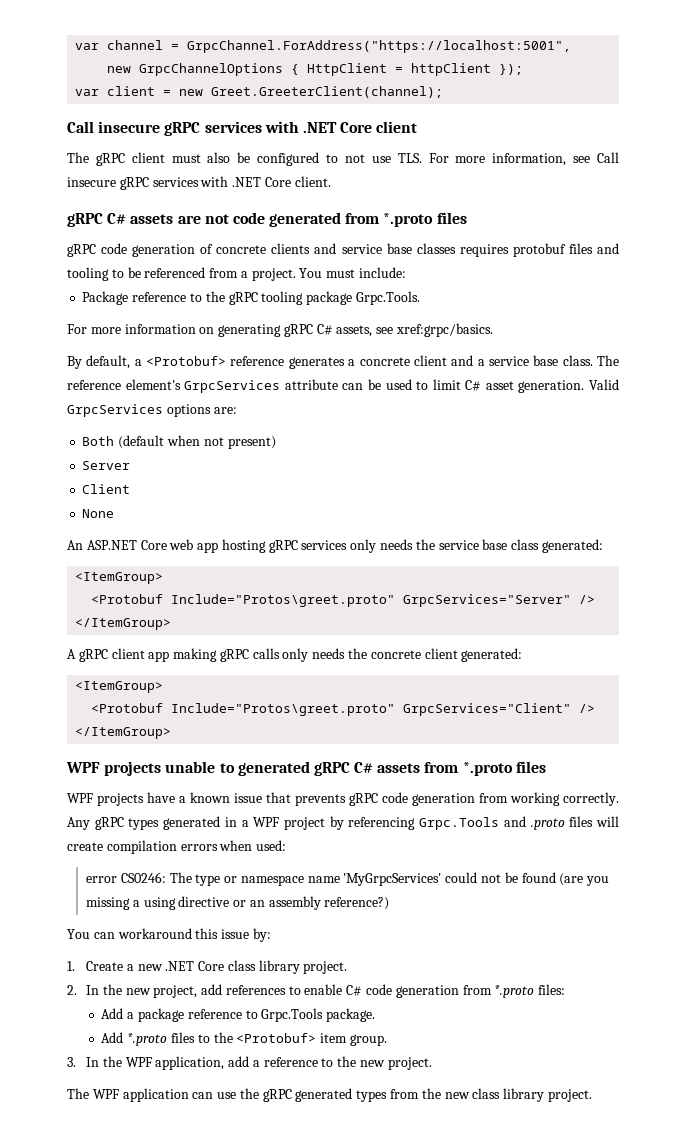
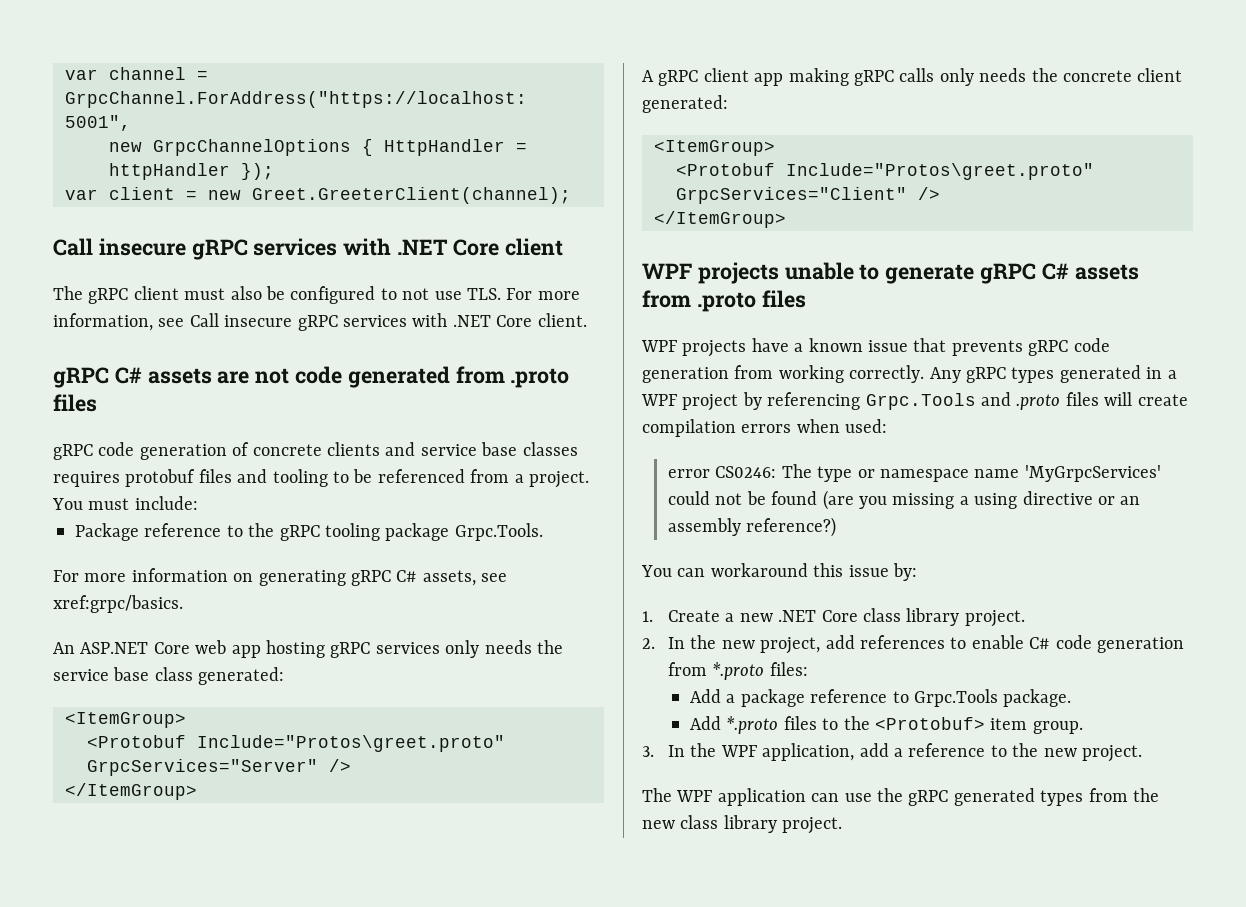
- new GrpcChannelOptions { HttpClient = httpClient });
+ new GrpcChannelOptions { HttpHandler = httpHandler });
- gRPC C# assets are not code generated from *.proto files
+ gRPC C# assets are not code generated from .proto files
- By default, a <Protobuf> reference generates a concrete client and a service base class. The reference element's GrpcServices attribute can be used to limit C# asset generation. Valid GrpcServices options are:
- Both (default when not present)
- Server
- Client
- None
- WPF projects unable to generated gRPC C# assets from *.proto files
+ WPF projects unable to generate gRPC C# assets from .proto files

